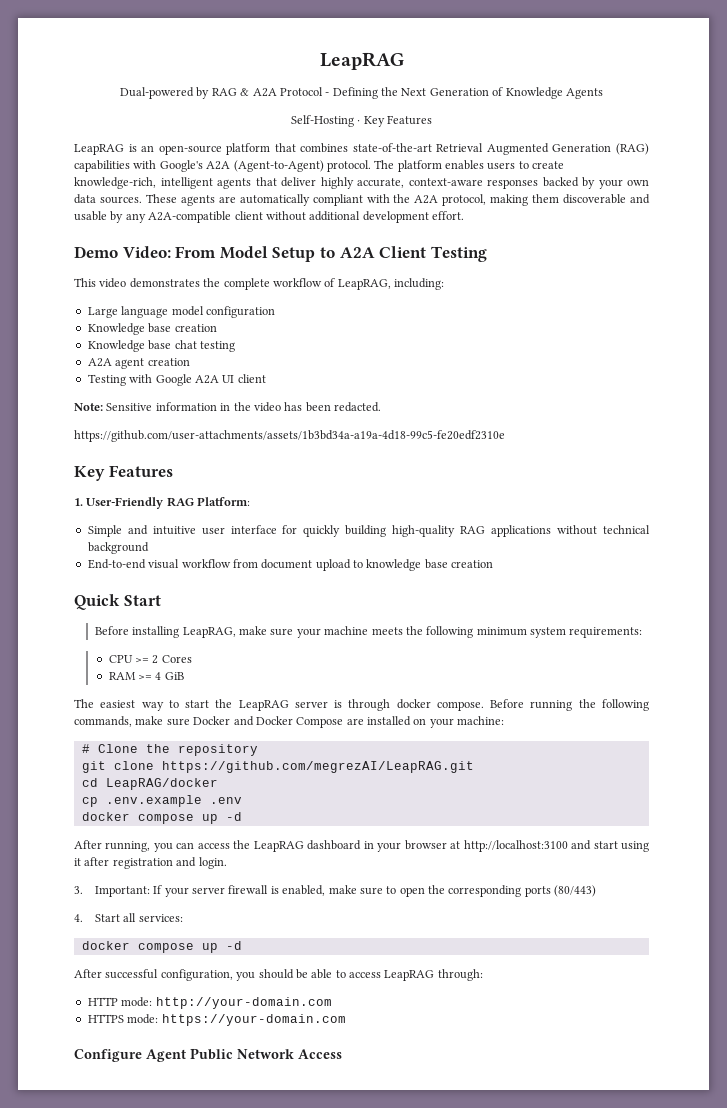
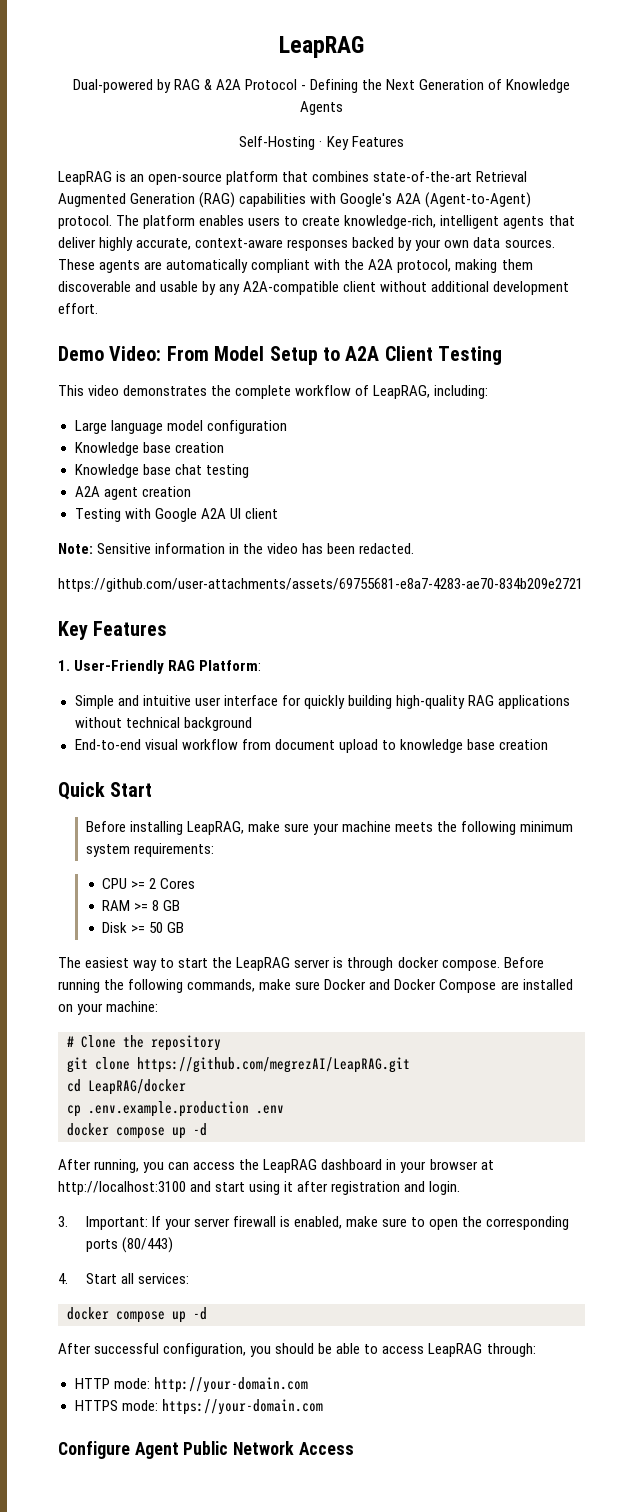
- https://github.com/user-attachments/assets/1b3bd34a-a19a-4d18-99c5-fe20edf2310e
+ https://github.com/user-attachments/assets/69755681-e8a7-4283-ae70-834b209e2721
- RAM >= 4 GiB
+ RAM >= 8 GB
+ Disk >= 50 GB
- cp .env.example .env
+ cp .env.example.production .env

